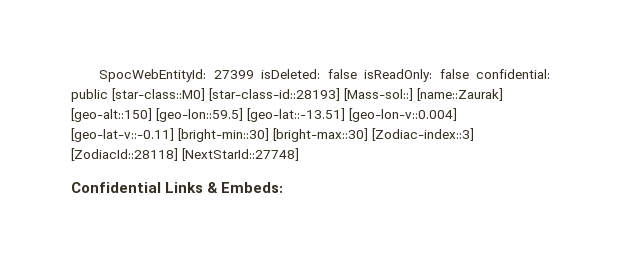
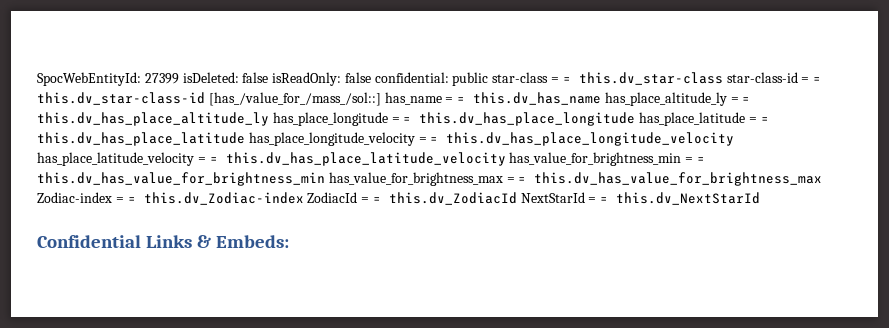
- SpocWebEntityId: 27399 isDeleted: false isReadOnly: false confidential: public [star-class::M0] [star-class-id::28193] [Mass-sol::] [name::Zaurak] [geo-alt::150] [geo-lon::59.5] [geo-lat::-13.51] [geo-lon-v::0.004] [geo-lat-v::-0.11] [bright-min::30] [bright-max::30] [Zodiac-index::3] [ZodiacId::28118] [NextStarId::27748]
+ SpocWebEntityId: 27399 isDeleted: false isReadOnly: false confidential: public star-class = = this.dv_star-class star-class-id = = this.dv_star-class-id [has_/value_for_/mass_/sol::] has_name = = this.dv_has_name has_place_altitude_ly = = this.dv_has_place_altitude_ly has_place_longitude = = this.dv_has_place_longitude has_place_latitude = = this.dv_has_place_latitude has_place_longitude_velocity = = this.dv_has_place_longitude_velocity has_place_latitude_velocity = = this.dv_has_place_latitude_velocity has_value_for_brightness_min = = this.dv_has_value_for_brightness_min has_value_for_brightness_max = = this.dv_has_value_for_brightness_max Zodiac-index = = this.dv_Zodiac-index ZodiacId = = this.dv_ZodiacId NextStarId = = this.dv_NextStarId

